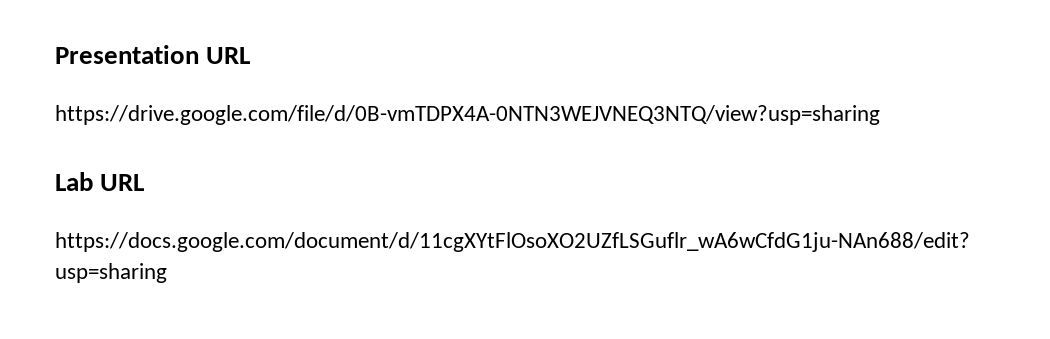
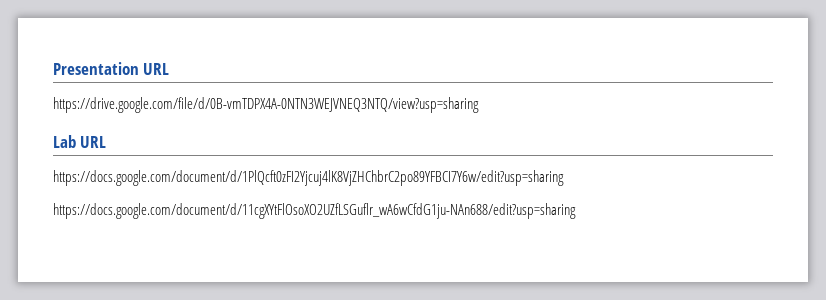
+ https://docs.google.com/document/d/1PlQcft0zFI2Yjcuj4lK8VjZHChbrC2po89YFBCI7Y6w/edit?usp=sharing

